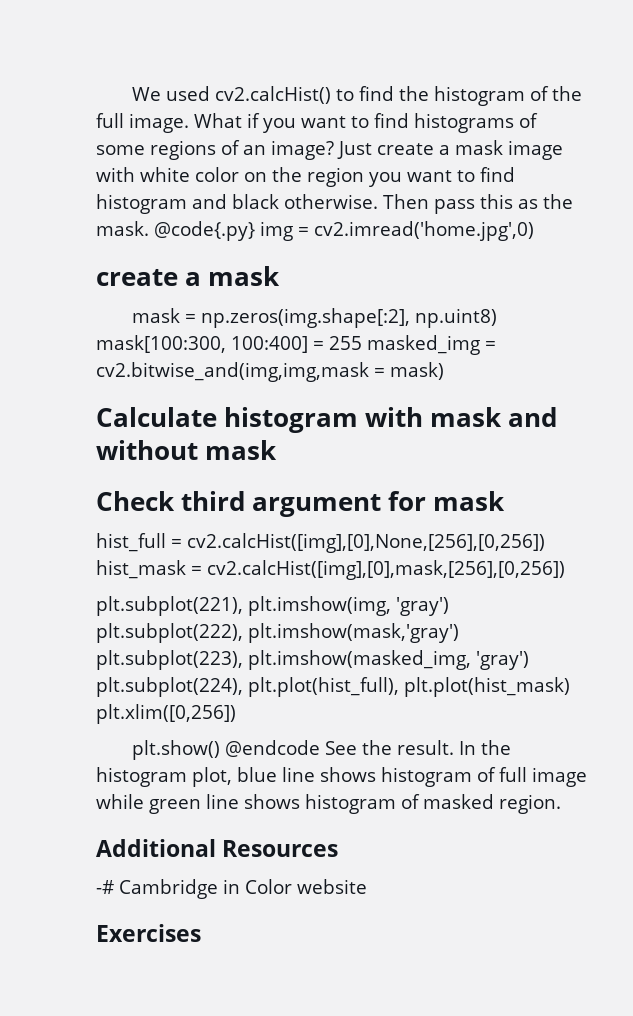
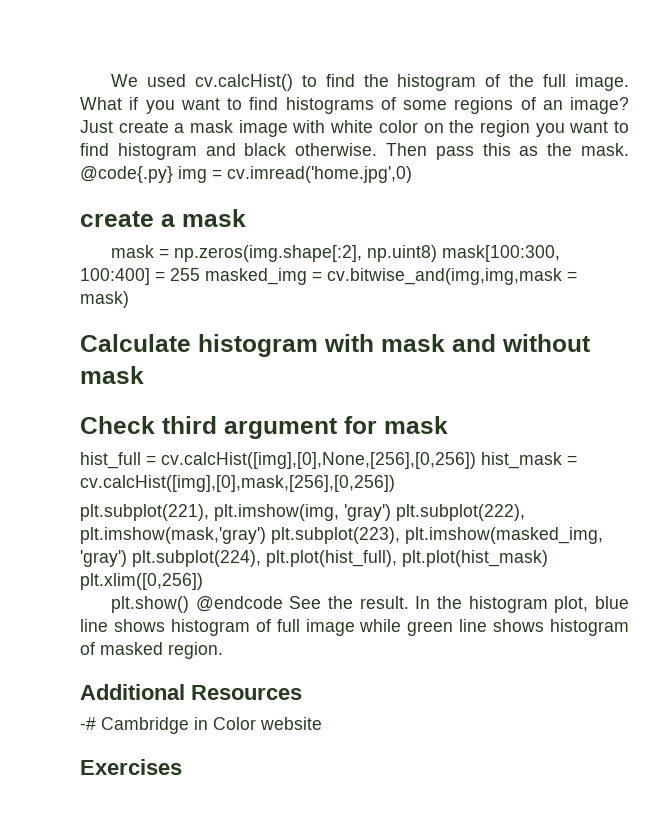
- We used cv2.calcHist() to find the histogram of the full image.
+ We used cv.calcHist() to find the histogram of the full image.
- @code{.py} img = cv2.imread('home.jpg',0)
+ @code{.py} img = cv.imread('home.jpg',0)
- mask = np.zeros(img.shape[:2], np.uint8) mask[100:300, 100:400] = 255 masked_img = cv2.bitwise_and(img,img,mask = mask)
+ mask = np.zeros(img.shape[:2], np.uint8) mask[100:300, 100:400] = 255 masked_img = cv.bitwise_and(img,img,mask = mask)
- hist_full = cv2.calcHist([img],[0],None,[256],[0,256]) hist_mask = cv2.calcHist([img],[0],mask,[256],[0,256])
+ hist_full = cv.calcHist([img],[0],None,[256],[0,256]) hist_mask = cv.calcHist([img],[0],mask,[256],[0,256])

